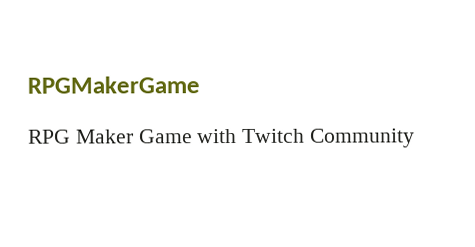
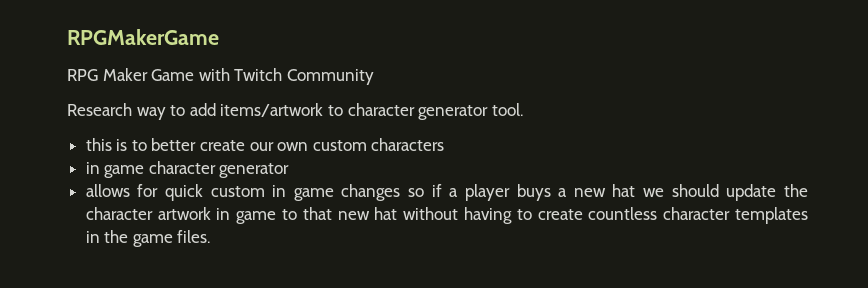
+ Research way to add items/artwork to character generator tool.
+ this is to better create our own custom characters
+ in game character generator
+ allows for quick custom in game changes so if a player buys a new hat we should update the character artwork in game to that new hat without having to create countless character templates in the game files.

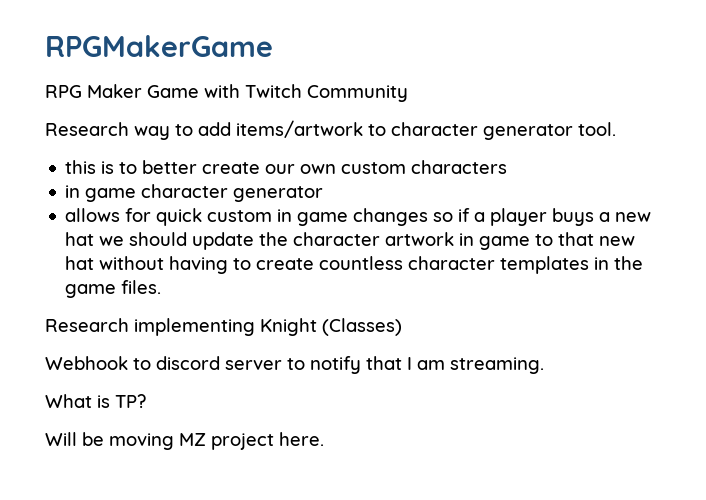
+ Research implementing Knight (Classes)
+ Webhook to discord server to notify that I am streaming.
+ What is TP?
+ Will be moving MZ project here.

